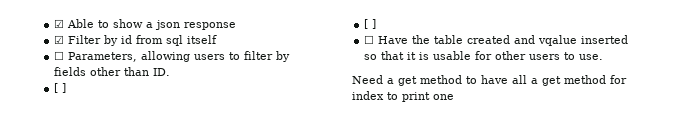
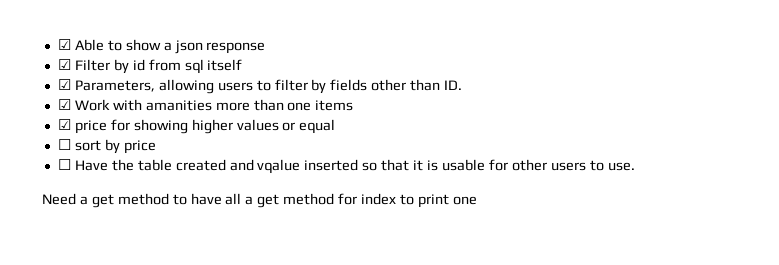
- ☐ Parameters, allowing users to filter by fields other than ID.
- [ ]
- [ ]
+ ☑ Parameters, allowing users to filter by fields other than ID.
+ ☑ Work with amanities more than one items
+ ☑ price for showing higher values or equal
+ ☐ sort by price

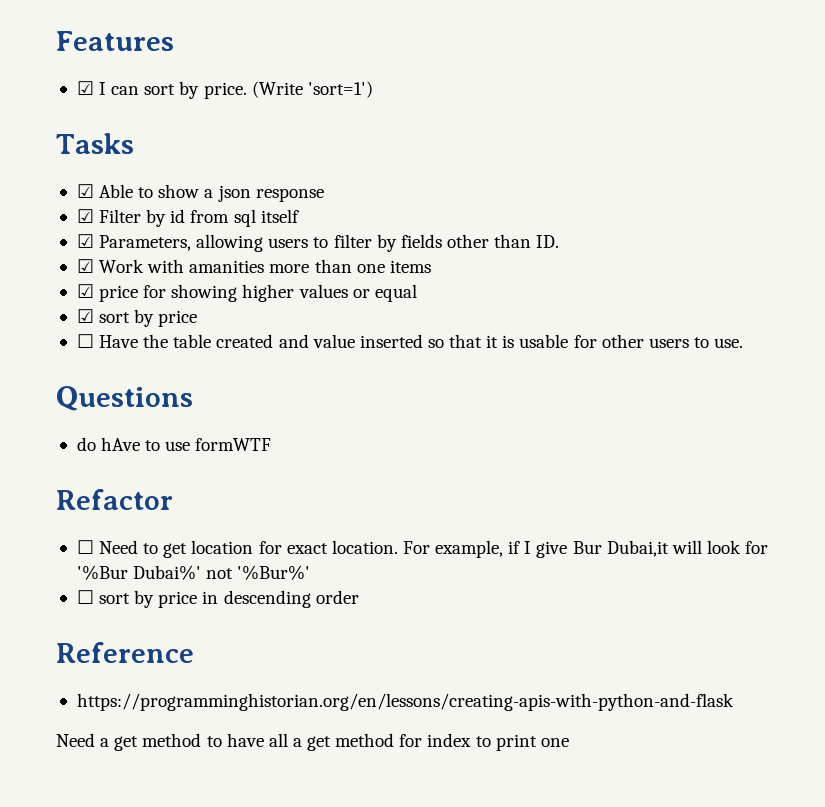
+ Features
+ ☑ I can sort by price. (Write 'sort=1')
+ Tasks
- ☐ sort by price
+ ☑ sort by price
- ☐ Have the table created and vqalue inserted so that it is usable for other users to use.
+ ☐ Have the table created and value inserted so that it is usable for other users to use.
+ Questions
+ do hAve to use formWTF
+ Refactor
+ ☐ Need to get location for exact location. For example, if I give Bur Dubai,it will look for '%Bur Dubai%' not '%Bur%'
+ ☐ sort by price in descending order
+ Reference
+ https://programminghistorian.org/en/lessons/creating-apis-with-python-and-flask

